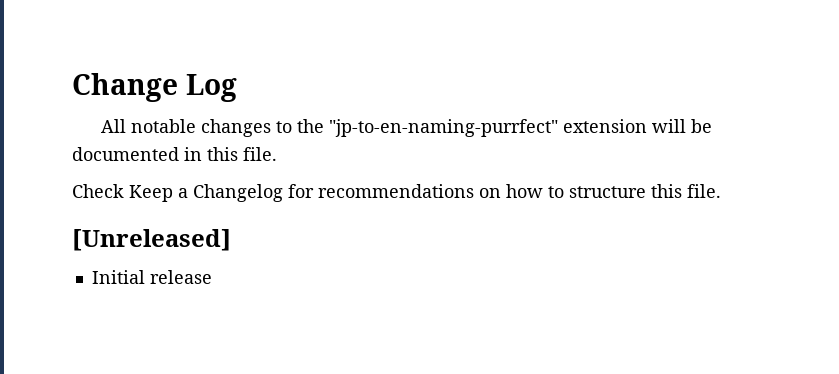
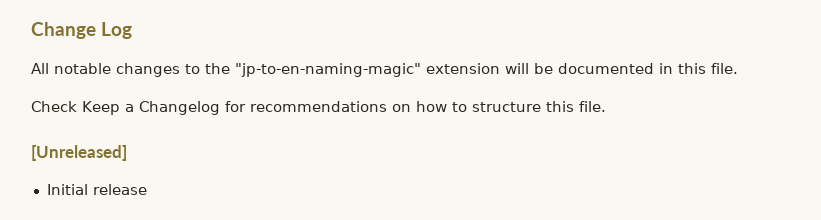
- All notable changes to the "jp-to-en-naming-purrfect" extension will be documented in this file.
+ All notable changes to the "jp-to-en-naming-magic" extension will be documented in this file.

